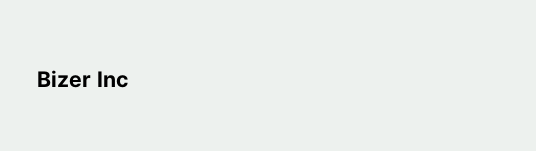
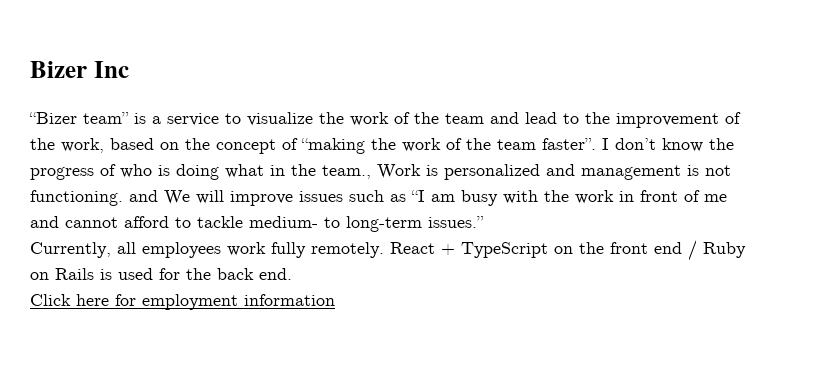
+ “Bizer team” is a service to visualize the work of the team and lead to the improvement of the work, based on the concept of “making the work of the team faster”. I don’t know the progress of who is doing what in the team., Work is personalized and management is not functioning. and We will improve issues such as “I am busy with the work in front of me and cannot afford to tackle medium- to long-term issues.”
+ Currently, all employees work fully remotely. React + TypeScript on the front end / Ruby on Rails is used for the back end.
+ Click here for employment information

